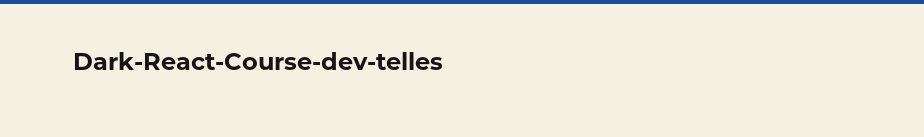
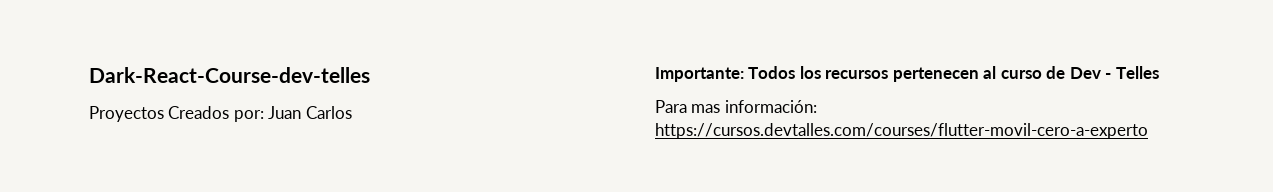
+ Proyectos Creados por: Juan Carlos
+ Importante: Todos los recursos pertenecen al curso de Dev - Telles
+ Para mas información: https://cursos.devtalles.com/courses/flutter-movil-cero-a-experto

